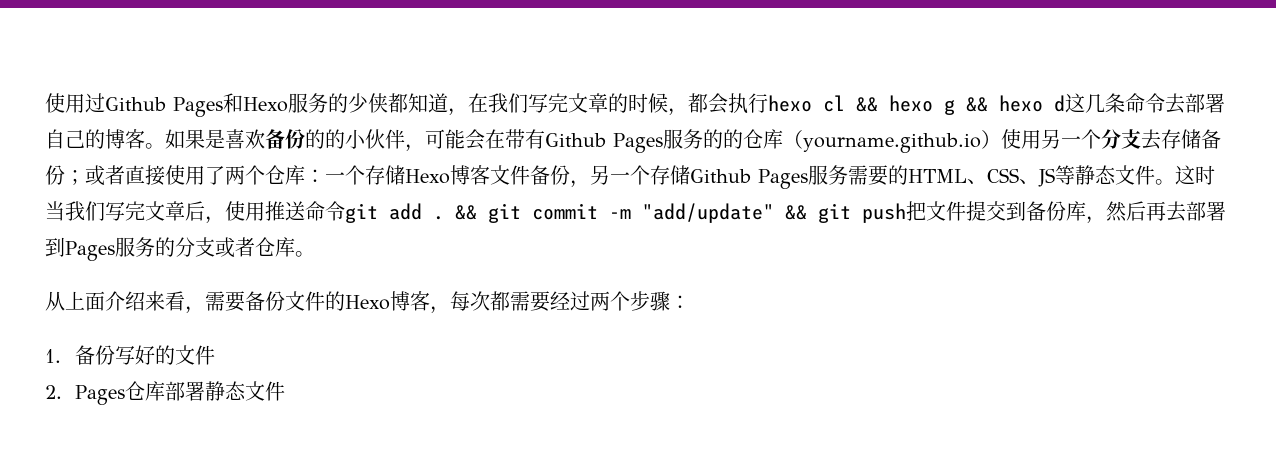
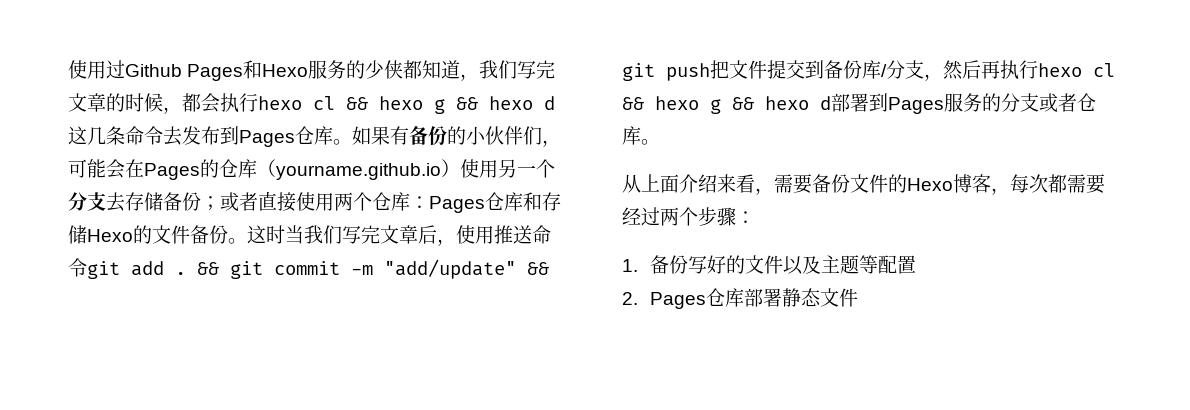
- 使用过Github Pages和Hexo服务的少侠都知道，在我们写完文章的时候，都会执行hexo cl && hexo g && hexo d这几条命令去部署自己的博客。如果是喜欢备份的的小伙伴，可能会在带有Github Pages服务的的仓库（yourname.github.io）使用另一个分支去存储备份；或者直接使用了两个仓库：一个存储Hexo博客文件备份，另一个存储Github Pages服务需要的HTML、CSS、JS等静态文件。
+ 使用过Github Pages和Hexo服务的少侠都知道，我们写完文章的时候，都会执行hexo cl && hexo g && hexo d这几条命令去发布到Pages仓库。如果有备份的小伙伴们，可能会在Pages的仓库（yourname.github.io）使用另一个分支去存储备份；或者直接使用两个仓库：Pages仓库和存储Hexo的文件备份。
- && git commit -m "add/update" && git push把文件提交到备份库，然后再去部署到Pages服务的分支或者仓库。
+ && git commit -m "add/update" && git push把文件提交到备份库/分支，然后再执行hexo cl && hexo g && hexo d部署到Pages服务的分支或者仓库。
- 1.备份写好的文件
+ 1.备份写好的文件以及主题等配置

